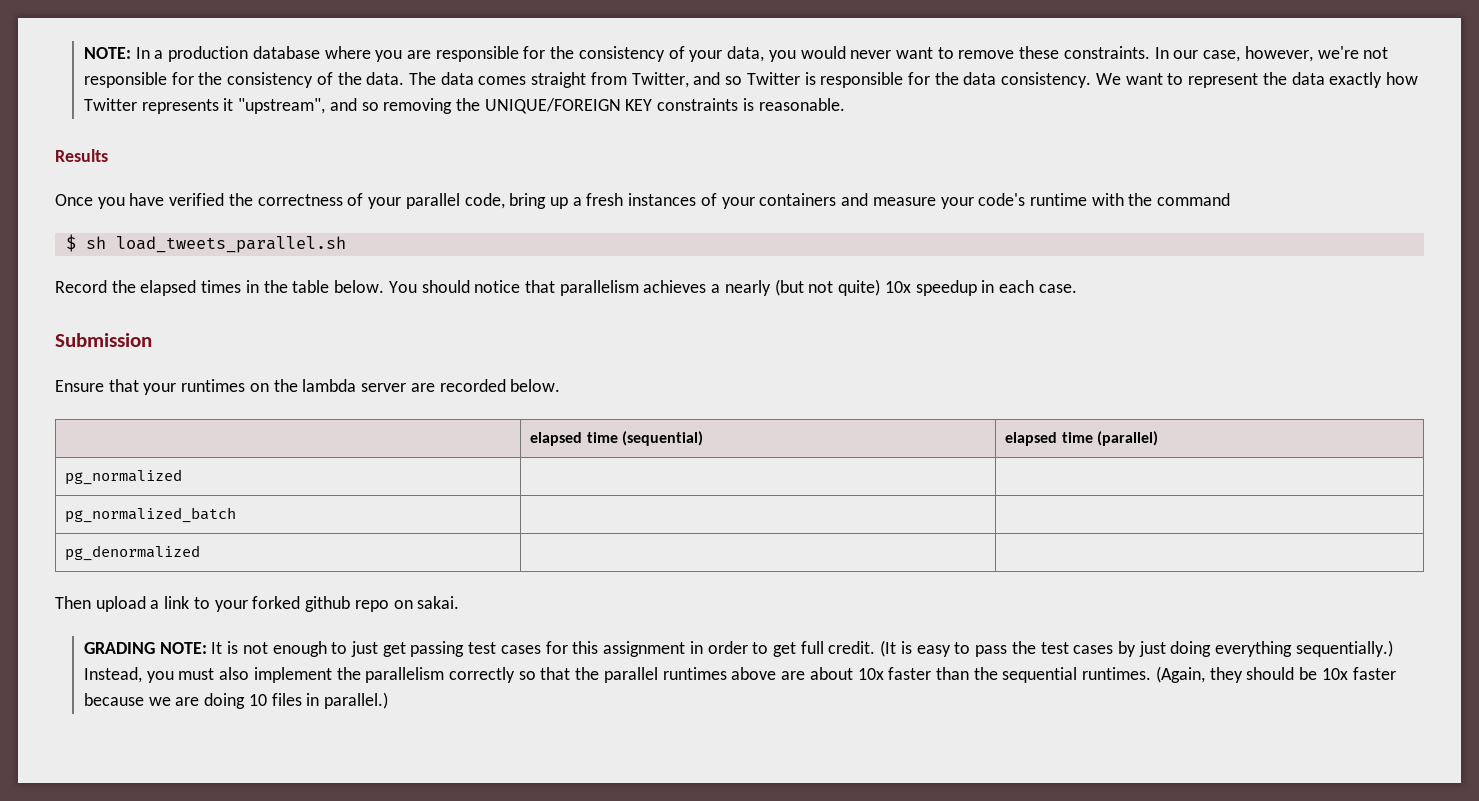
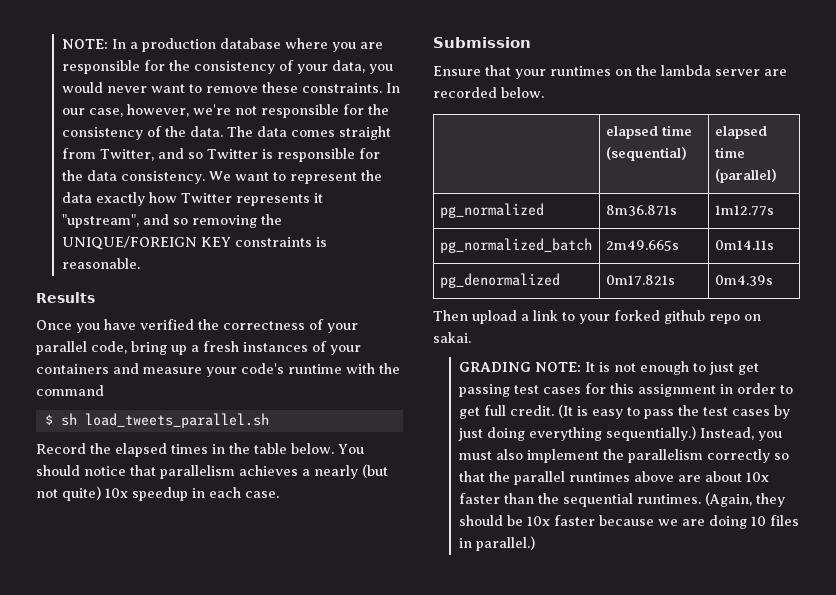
- pg_normalized | |
+ pg_normalized | 8m36.871s | 1m12.77s
- pg_normalized_batch | |
+ pg_normalized_batch | 2m49.665s | 0m14.11s
- pg_denormalized | |
+ pg_denormalized | 0m17.821s | 0m4.39s

